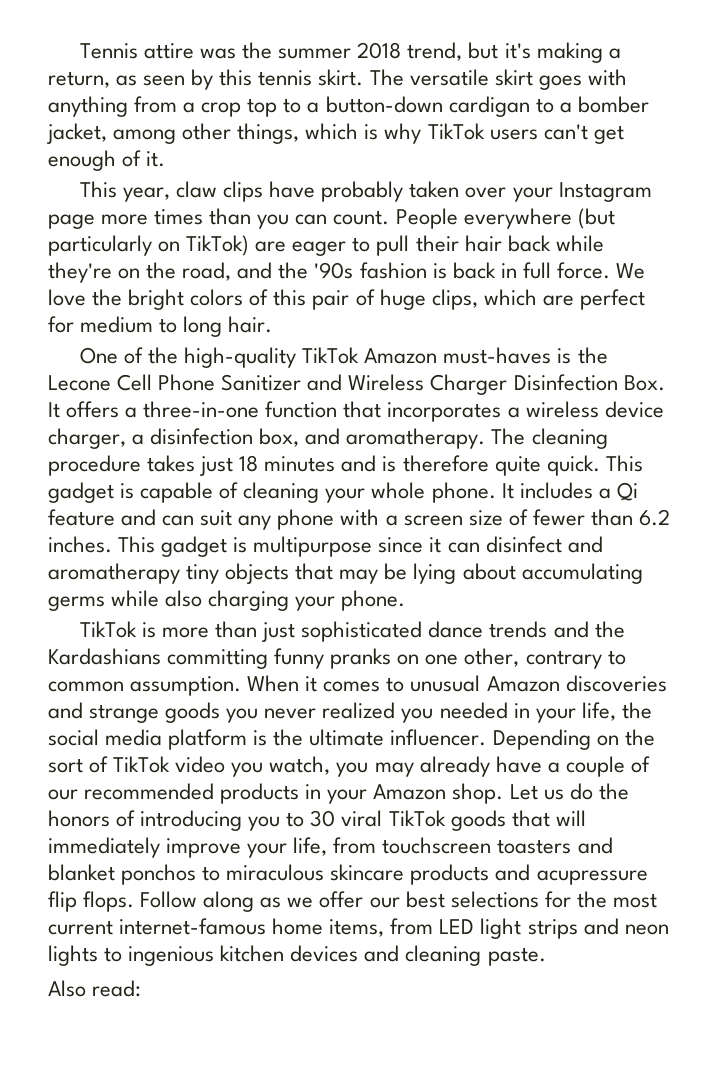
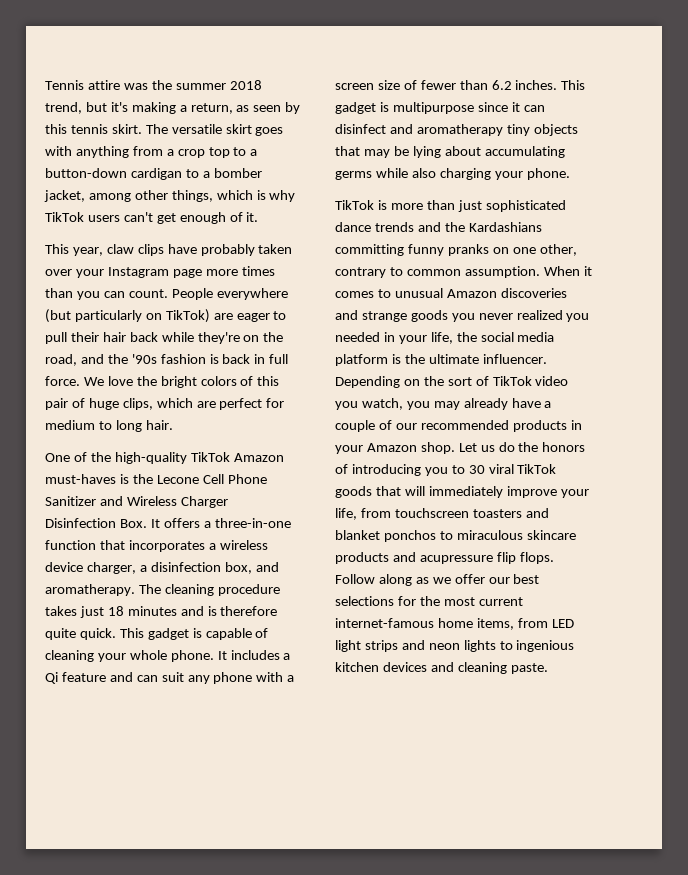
- Also read:

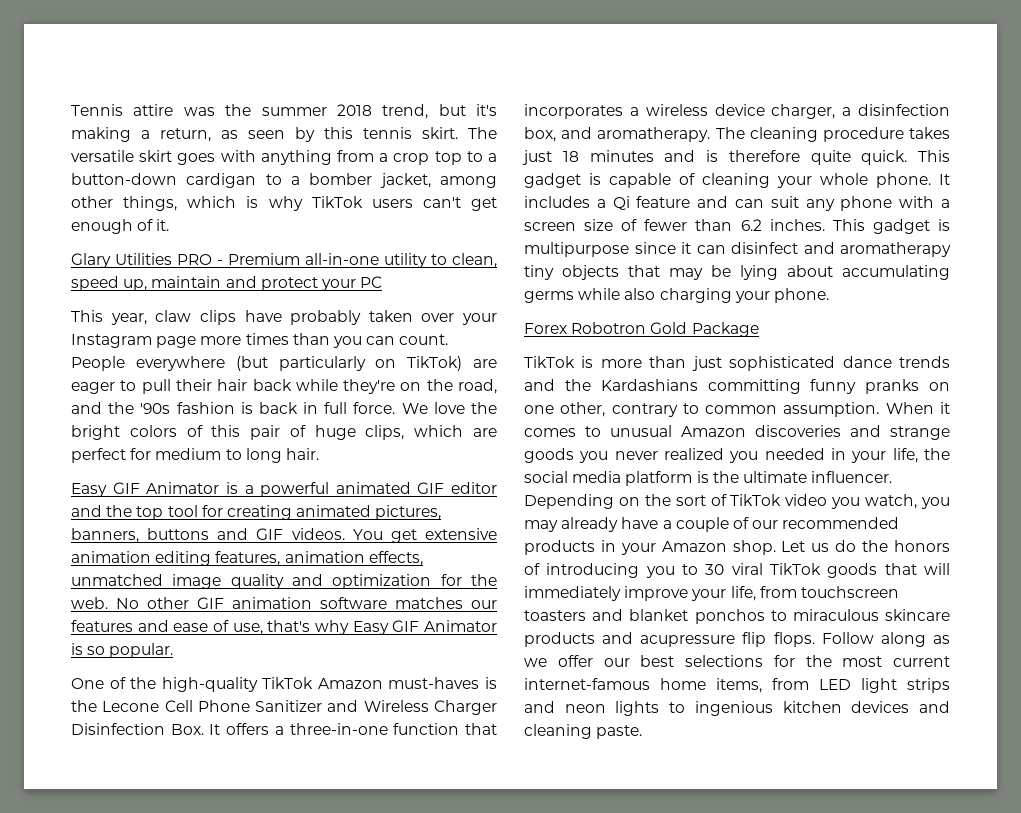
+ Glary Utilities PRO - Premium all-in-one utility to clean, speed up, maintain and protect your PC
+ Easy GIF Animator is a powerful animated GIF editor and the top tool for creating animated pictures, banners, buttons and GIF videos. You get extensive animation editing features, animation effects, unmatched image quality and optimization for the web. No other GIF animation software matches our features and ease of use, that's why Easy GIF Animator is so popular.
+ Forex Robotron Gold Package

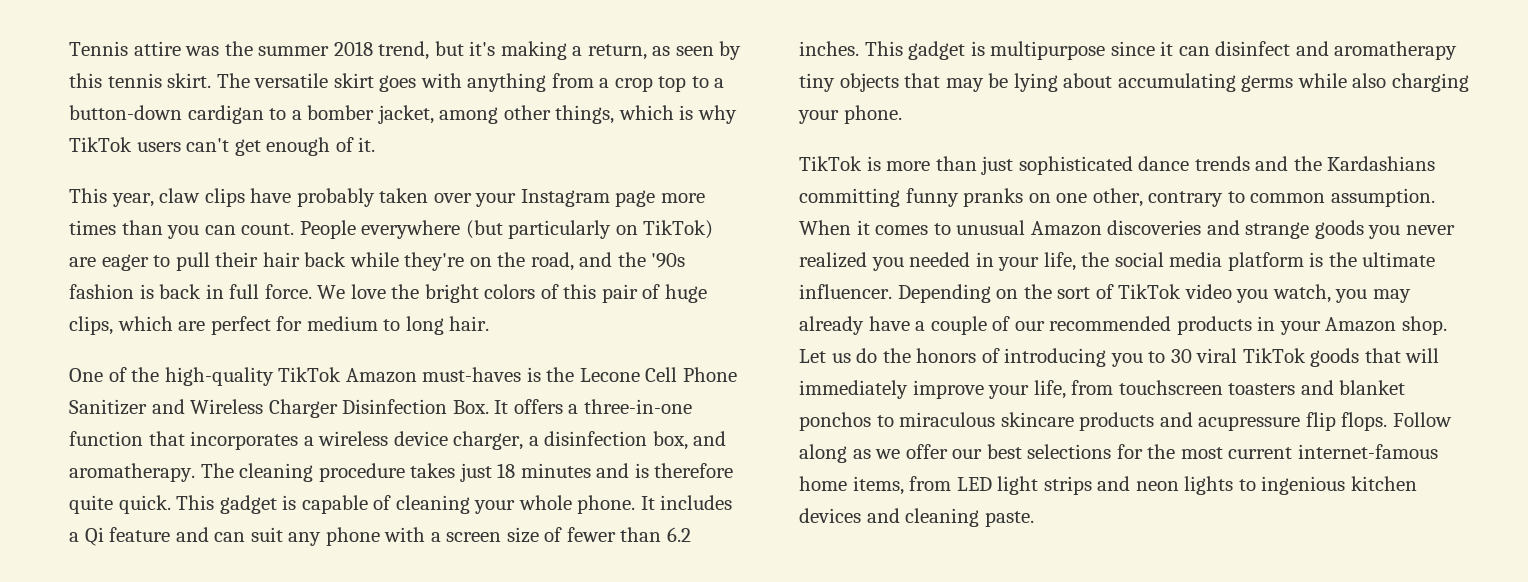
- Glary Utilities PRO - Premium all-in-one utility to clean, speed up, maintain and protect your PC
- Easy GIF Animator is a powerful animated GIF editor and the top tool for creating animated pictures, banners, buttons and GIF videos. You get extensive animation editing features, animation effects, unmatched image quality and optimization for the web. No other GIF animation software matches our features and ease of use, that's why Easy GIF Animator is so popular.
- Forex Robotron Gold Package

